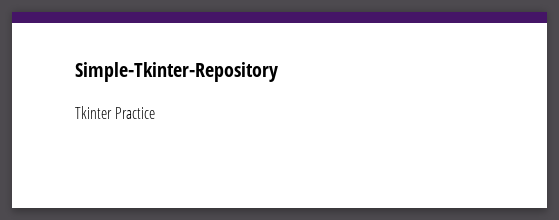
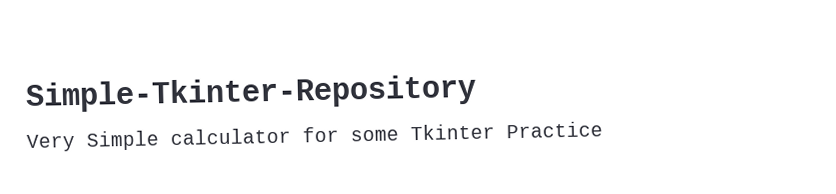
- Tkinter Practice
+ Very Simple calculator for some Tkinter Practice

